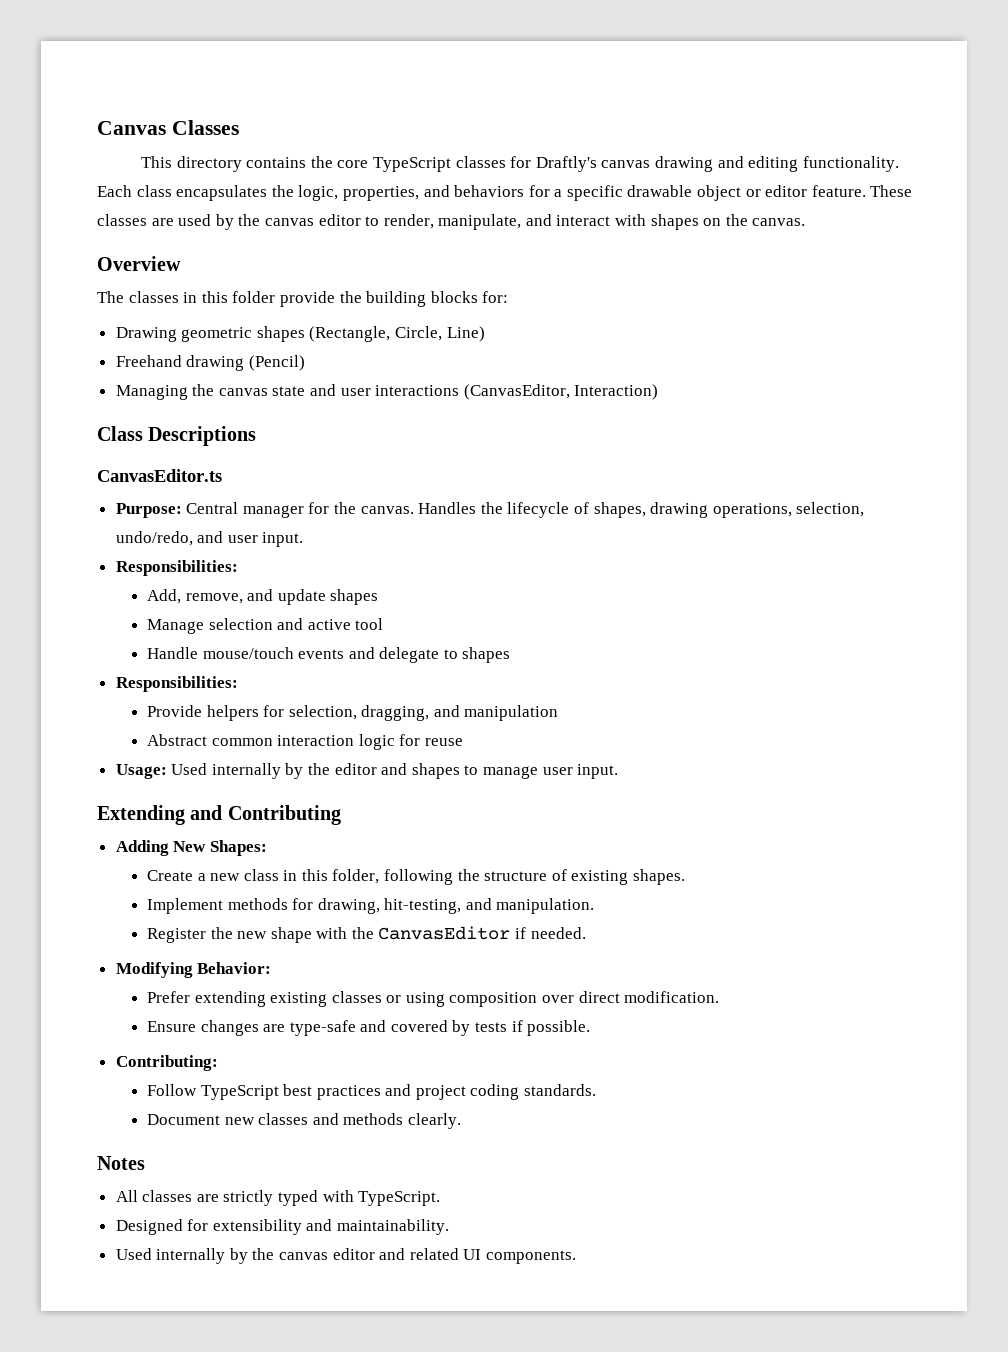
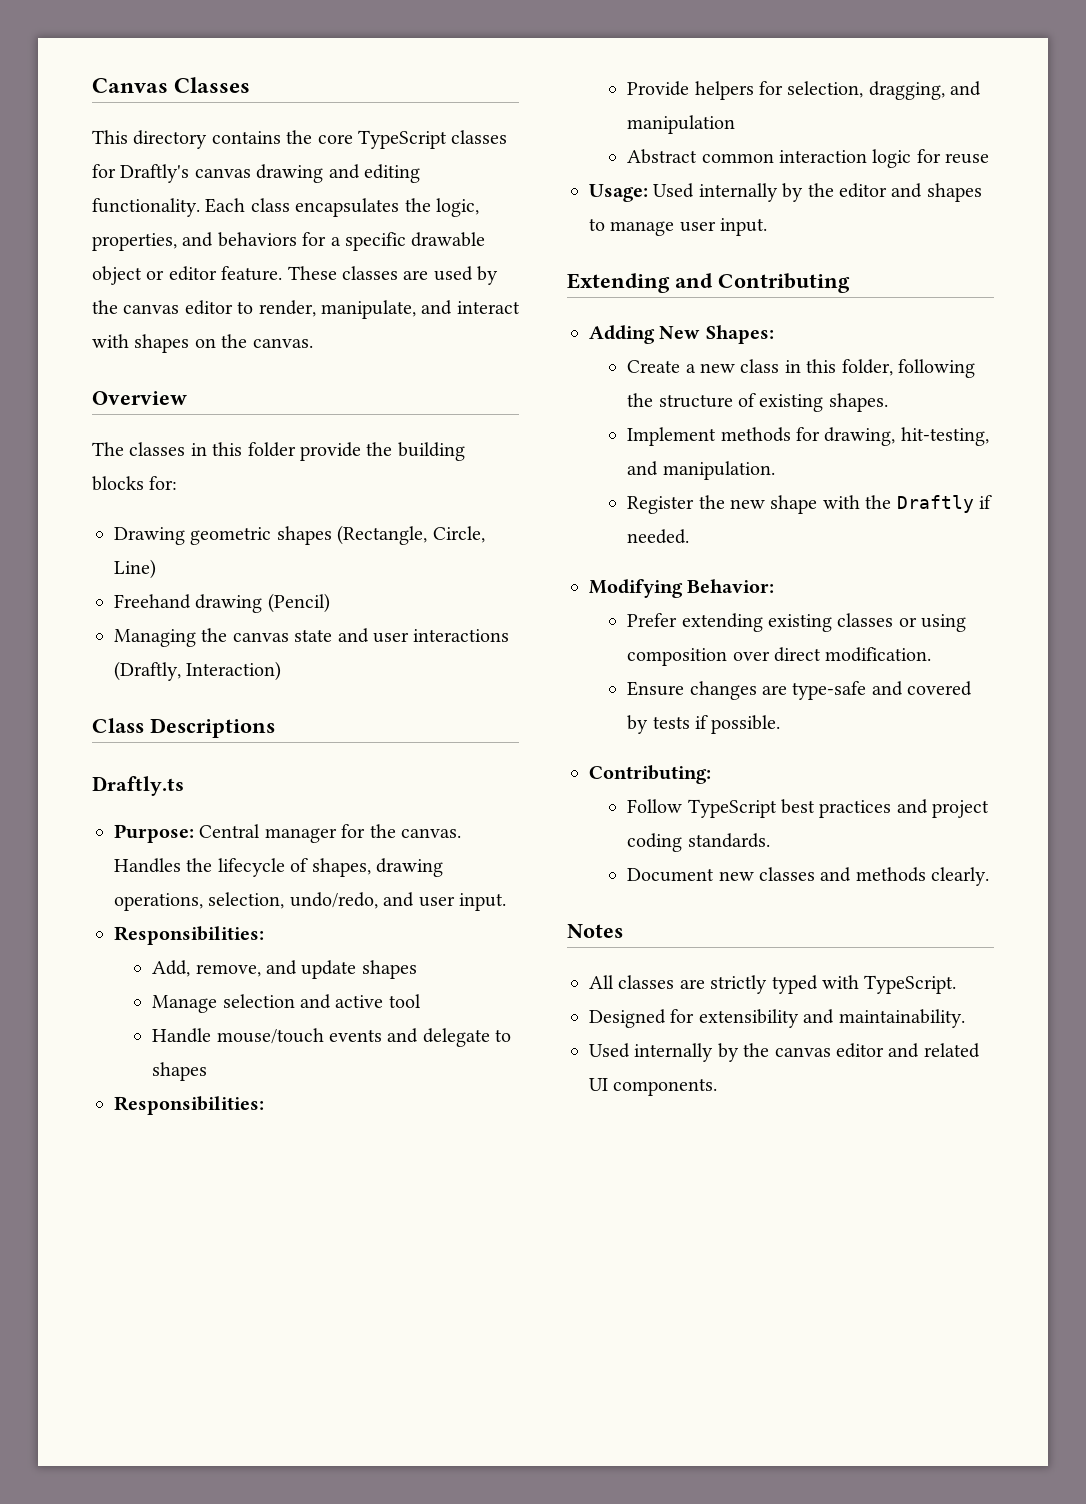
- Managing the canvas state and user interactions (CanvasEditor, Interaction)
+ Managing the canvas state and user interactions (Draftly, Interaction)
- CanvasEditor.ts
+ Draftly.ts
- Register the new shape with the CanvasEditor if needed.
+ Register the new shape with the Draftly if needed.

